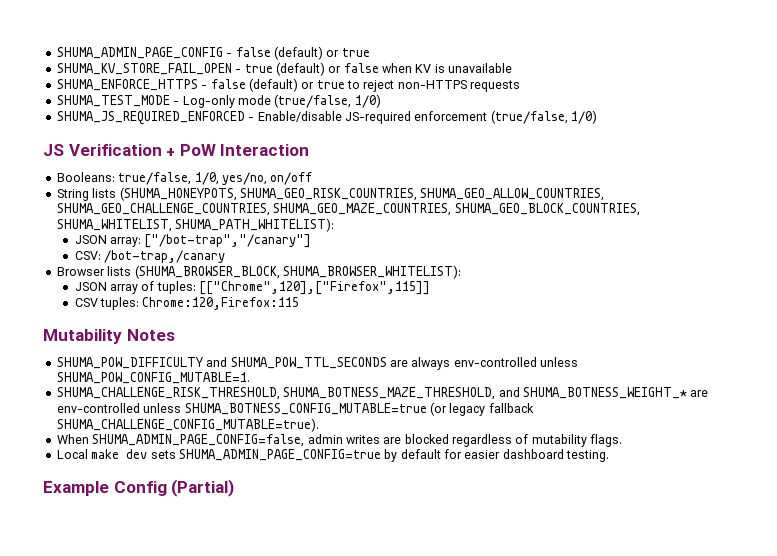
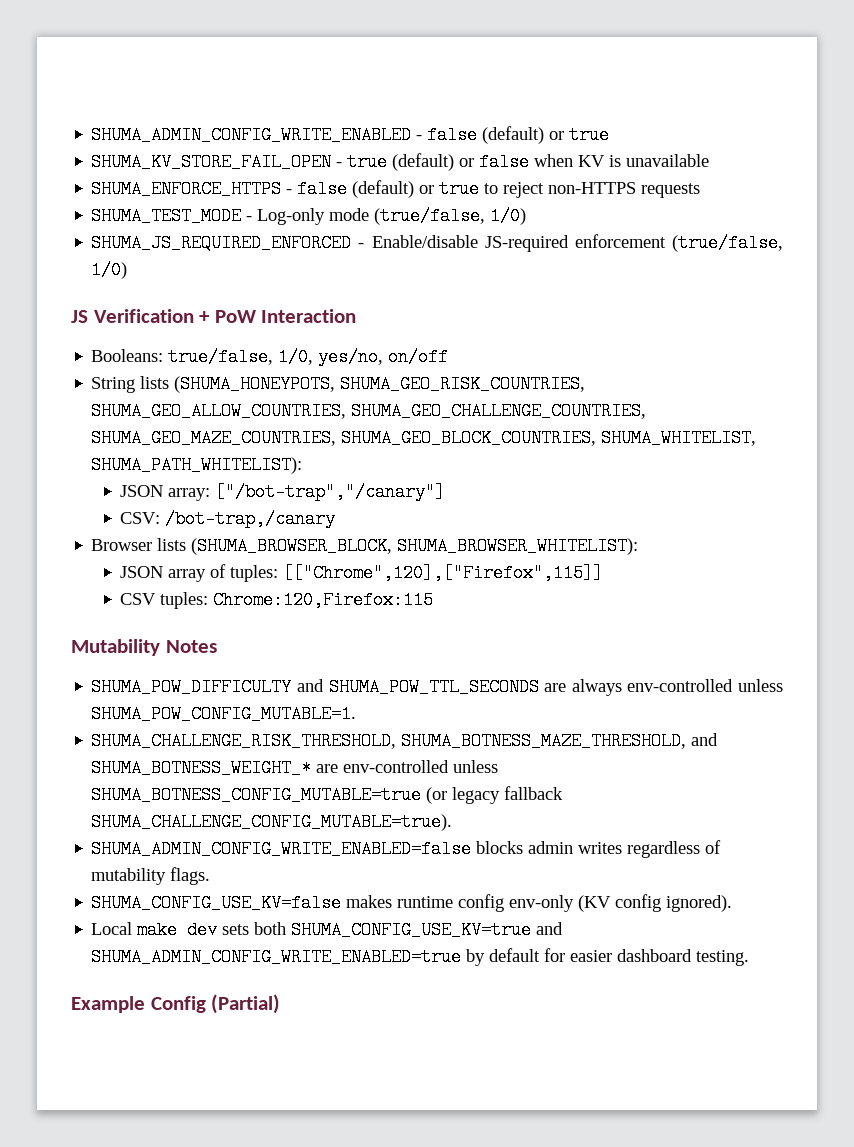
- SHUMA_ADMIN_PAGE_CONFIG - false (default) or true
+ SHUMA_ADMIN_CONFIG_WRITE_ENABLED - false (default) or true
- When SHUMA_ADMIN_PAGE_CONFIG=false, admin writes are blocked regardless of mutability flags.
+ SHUMA_ADMIN_CONFIG_WRITE_ENABLED=false blocks admin writes regardless of mutability flags.
+ SHUMA_CONFIG_USE_KV=false makes runtime config env-only (KV config ignored).
- Local make dev sets SHUMA_ADMIN_PAGE_CONFIG=true by default for easier dashboard testing.
+ Local make dev sets both SHUMA_CONFIG_USE_KV=true and SHUMA_ADMIN_CONFIG_WRITE_ENABLED=true by default for easier dashboard testing.

